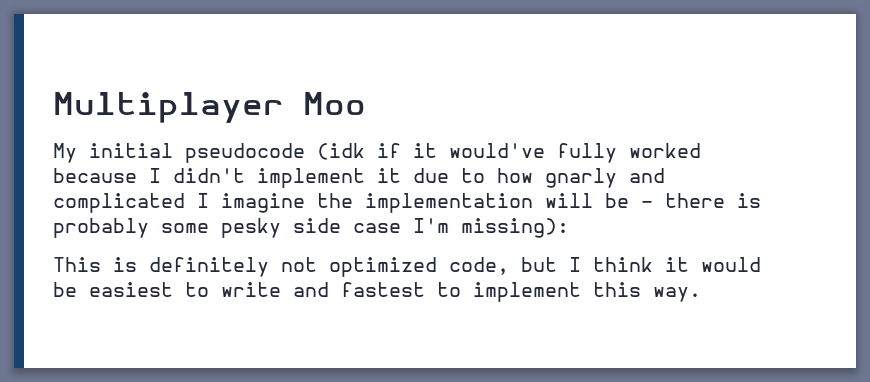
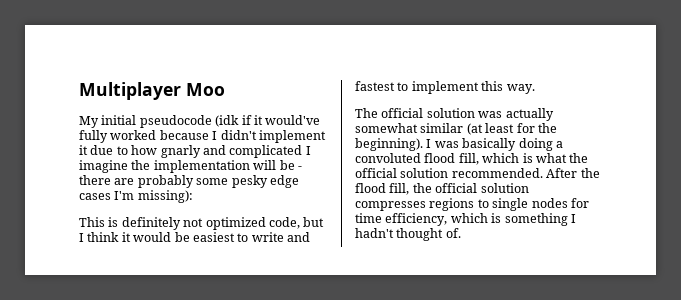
- My initial pseudocode (idk if it would've fully worked because I didn't implement it due to how gnarly and complicated I imagine the implementation will be - there is probably some pesky side case I'm missing):
+ My initial pseudocode (idk if it would've fully worked because I didn't implement it due to how gnarly and complicated I imagine the implementation will be - there are probably some pesky edge cases I'm missing):
+ The official solution was actually somewhat similar (at least for the beginning). I was basically doing a convoluted flood fill, which is what the official solution recommended. After the flood fill, the official solution compresses regions to single nodes for time efficiency, which is something I hadn't thought of.

